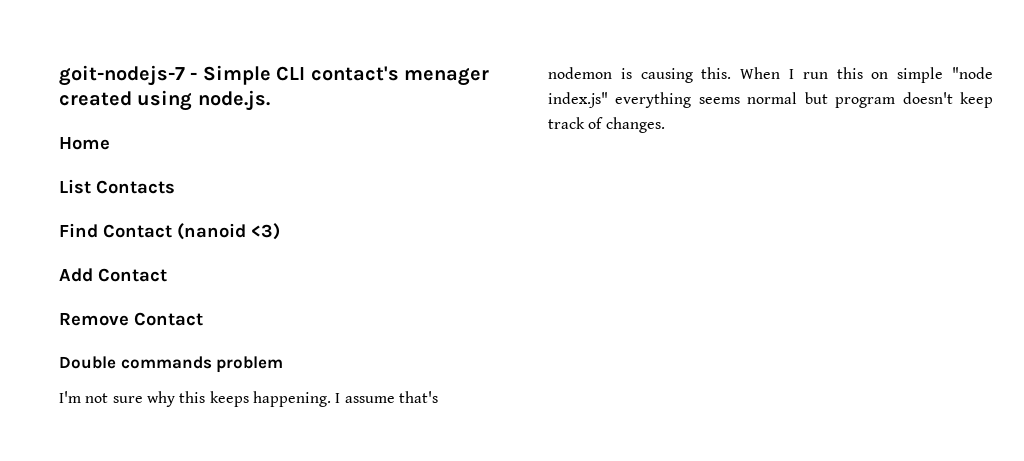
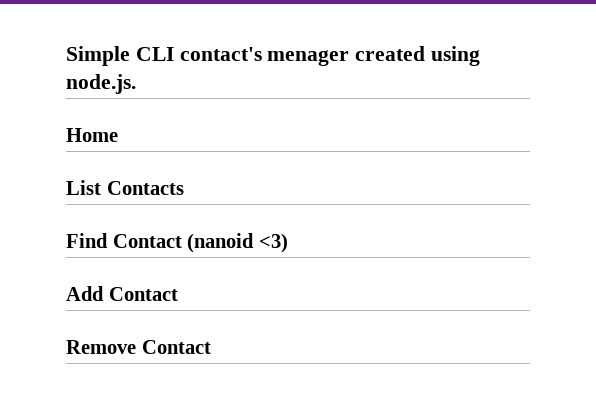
- goit-nodejs-7 - Simple CLI contact's menager created using node.js.
+ Simple CLI contact's menager created using node.js.
- Double commands problem
- I'm not sure why this keeps happening. I assume that's nodemon is causing this. When I run this on simple "node index.js" everything seems normal but program doesn't keep track of changes.

